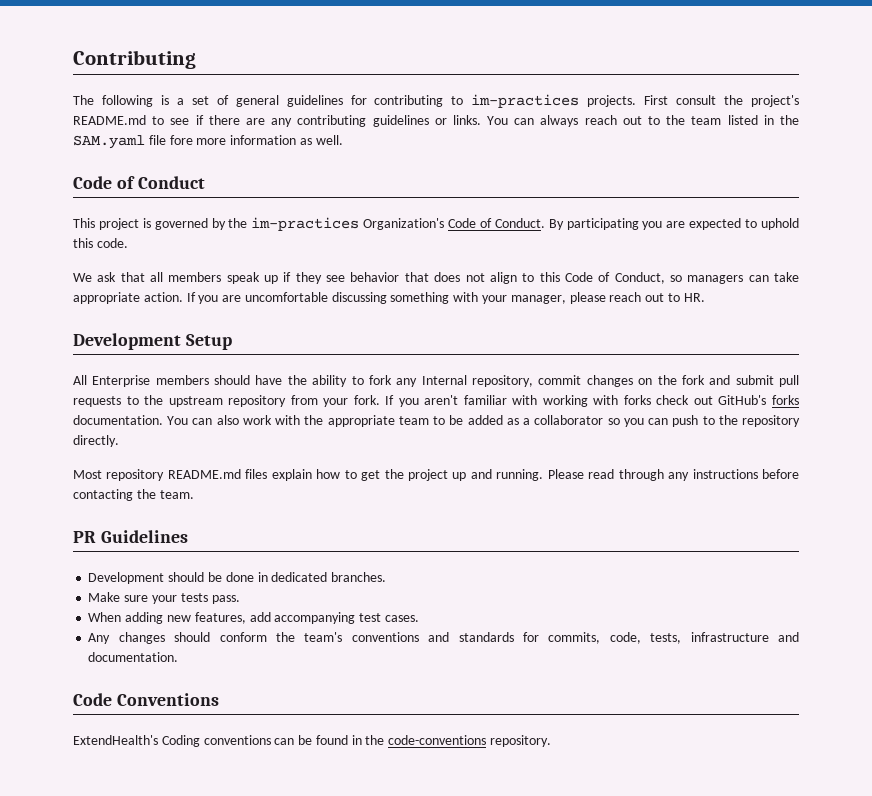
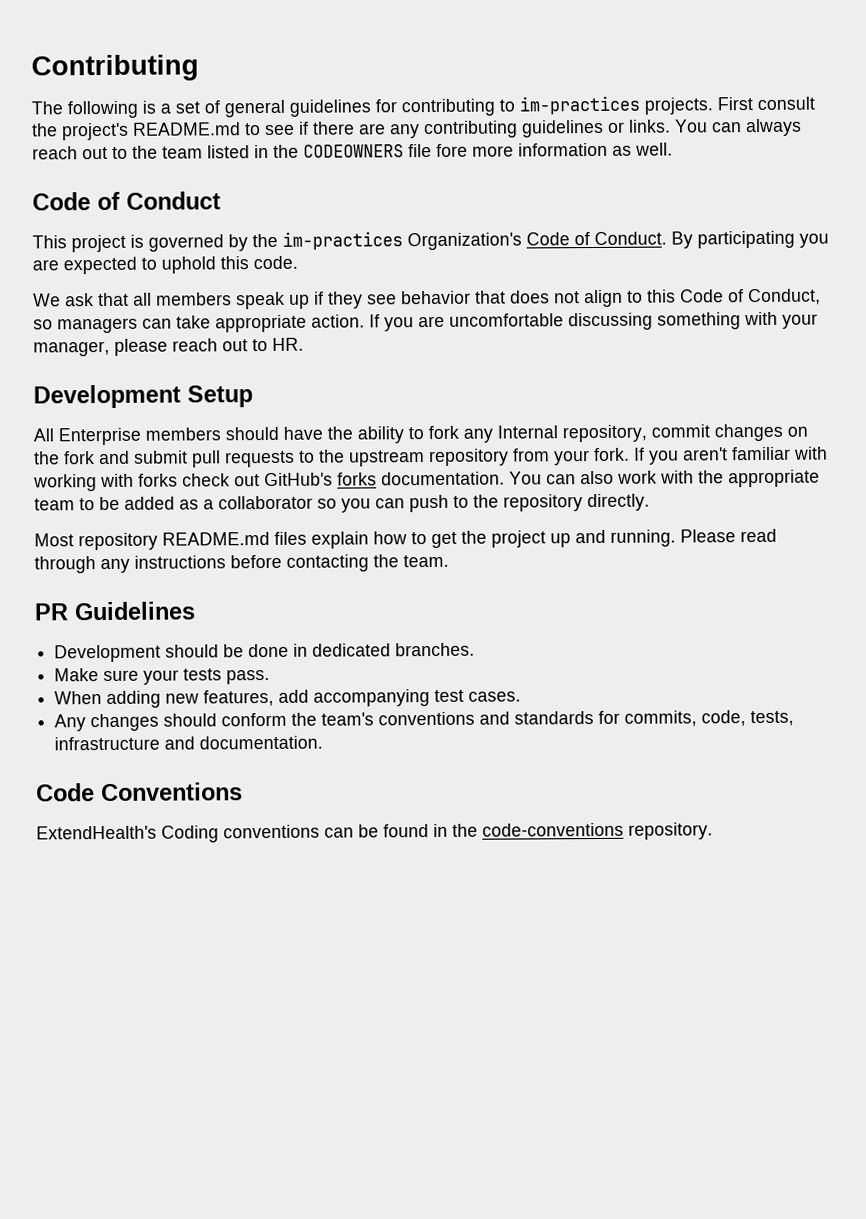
- You can always reach out to the team listed in the SAM.yaml file fore more information as well.
+ You can always reach out to the team listed in the CODEOWNERS file fore more information as well.

